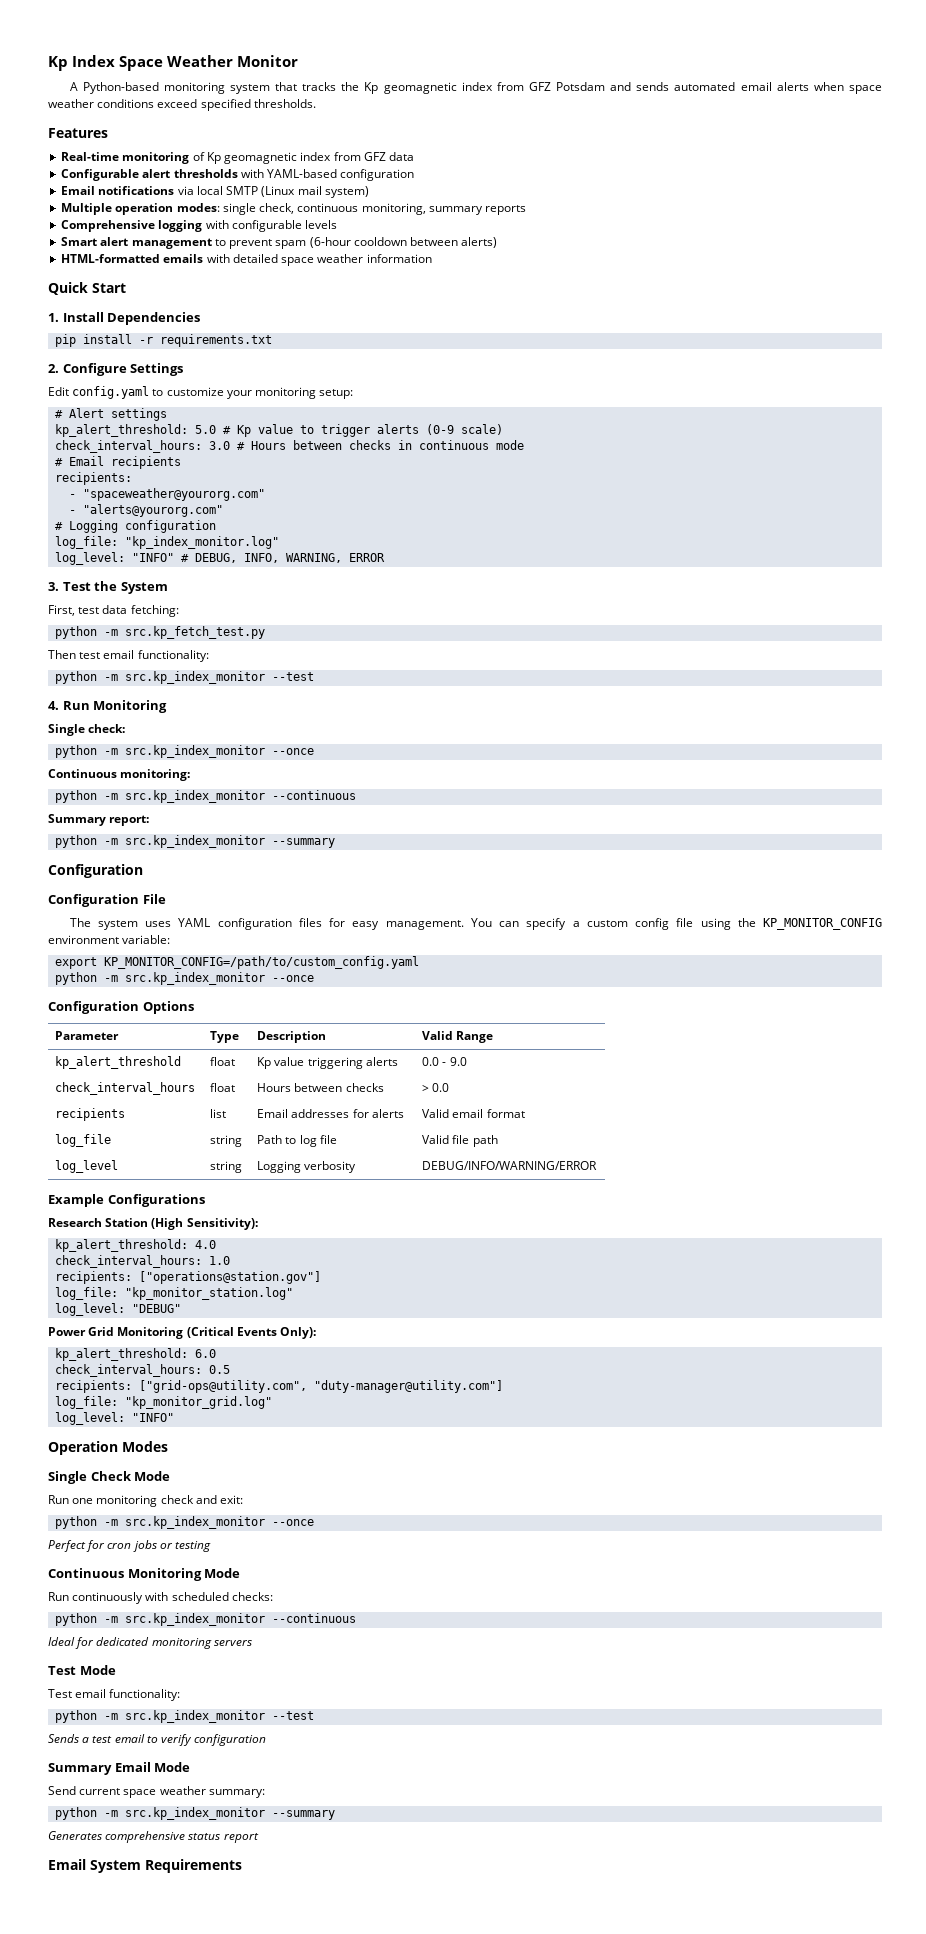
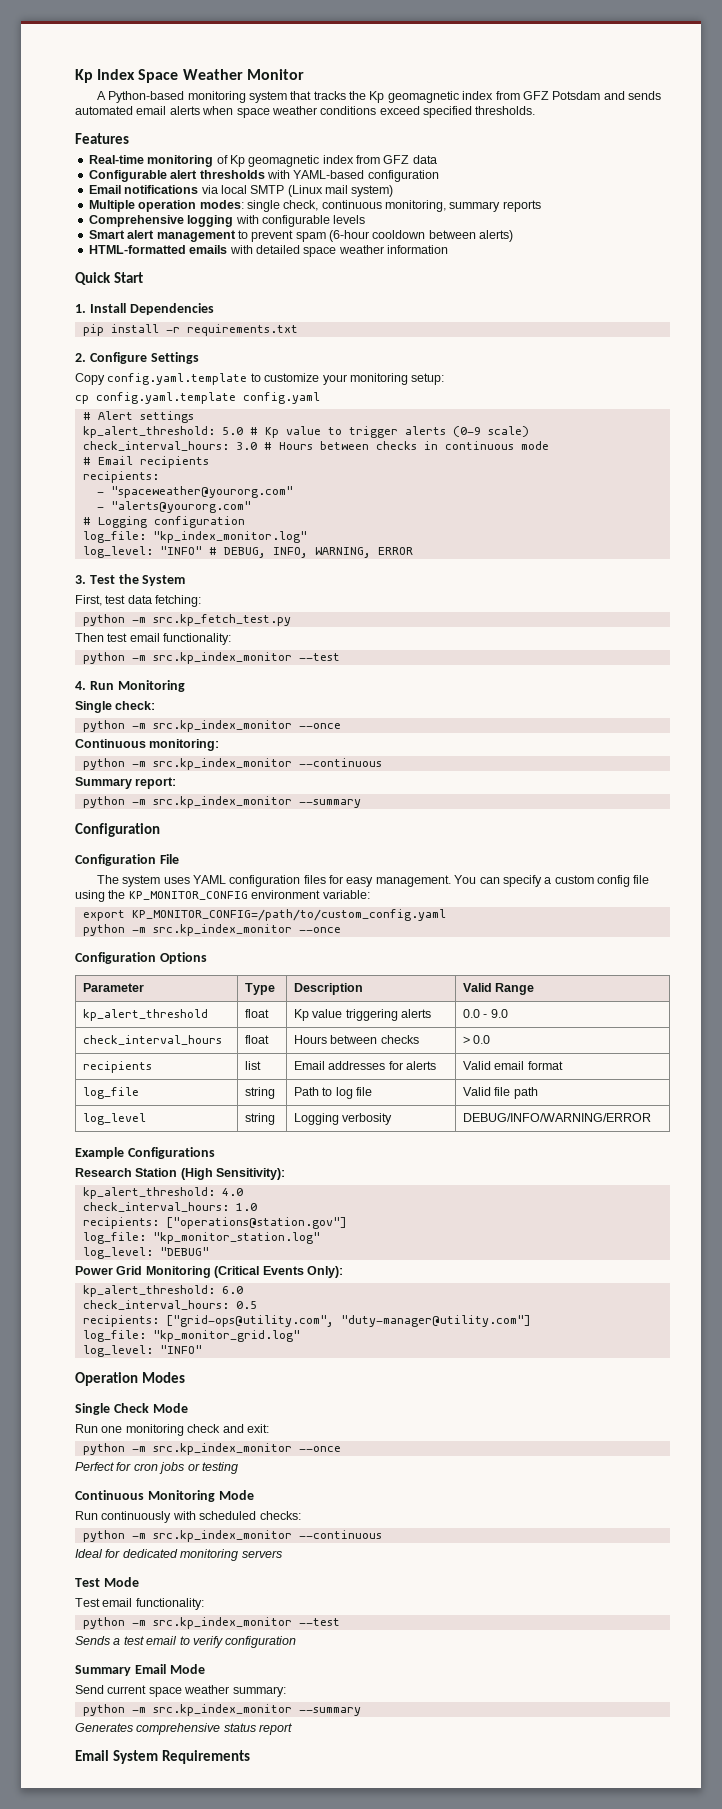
- Edit config.yaml to customize your monitoring setup:
+ Copy config.yaml.template to customize your monitoring setup:
+ cp config.yaml.template config.yaml

